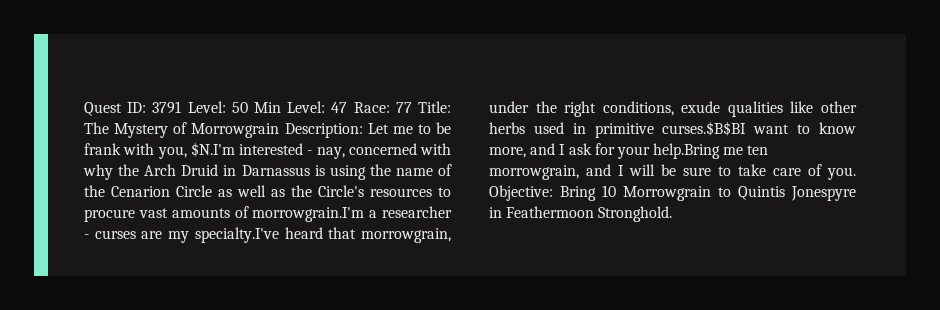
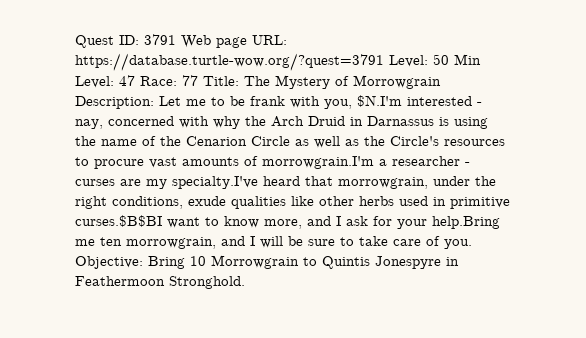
- 3791 Level:
+ 3791 Web page URL: https://database.turtle-wow.org/?quest=3791 Level:

